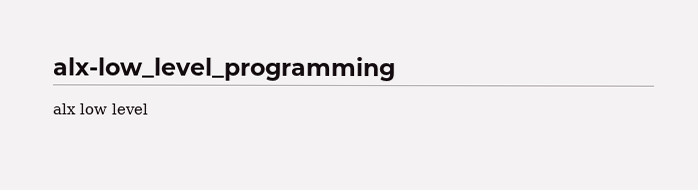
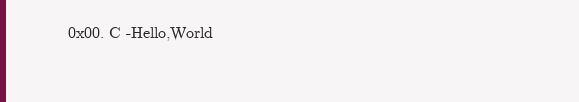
- alx-low_level_programming
- alx low level
+ 0x00. C -Hello,World

